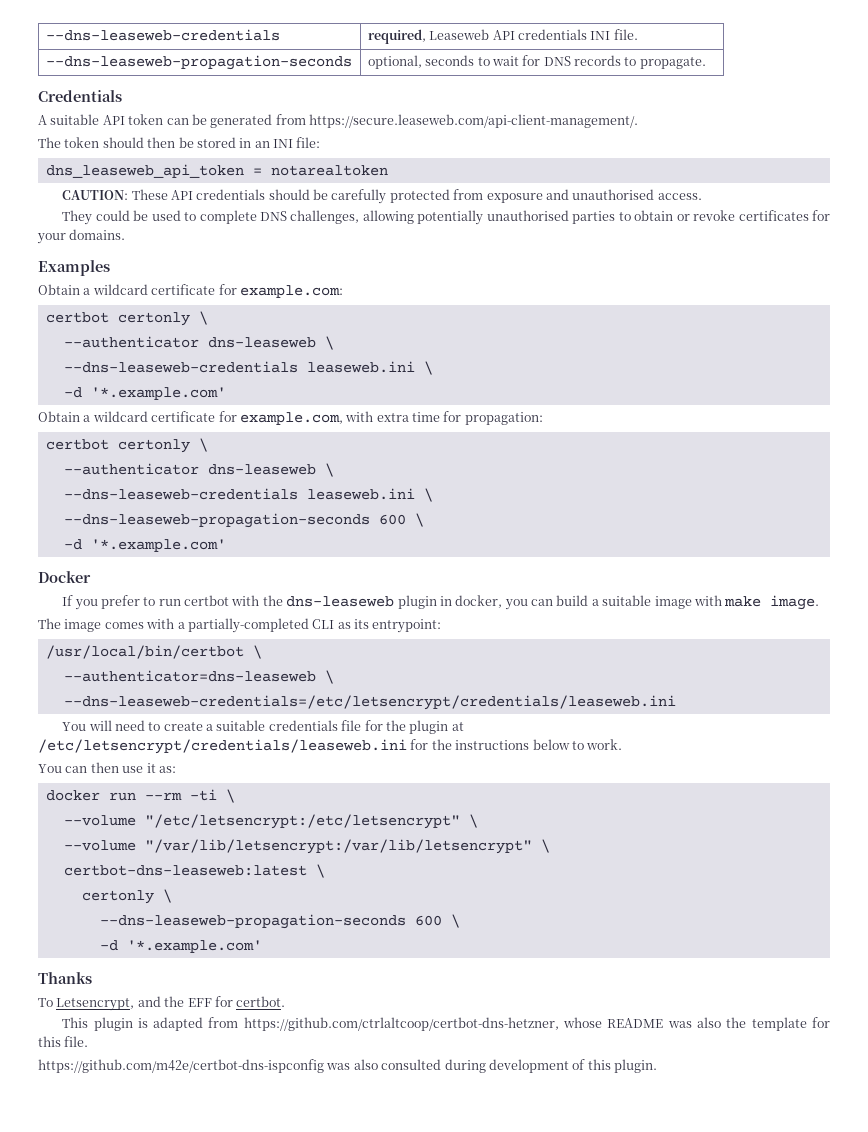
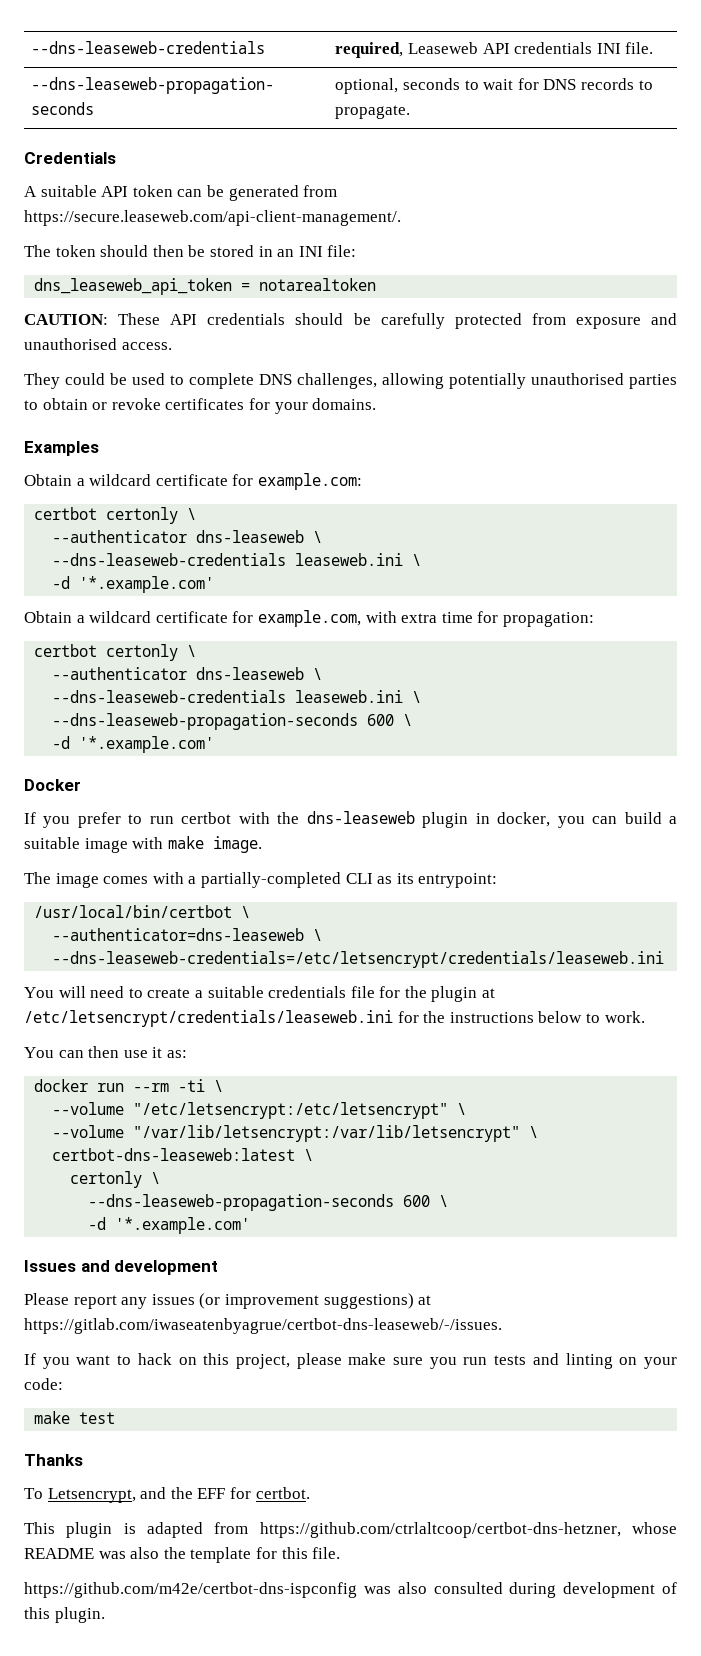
+ Issues and development
+ Please report any issues (or improvement suggestions) at https://gitlab.com/iwaseatenbyagrue/certbot-dns-leaseweb/-/issues.
+ If you want to hack on this project, please make sure you run tests and linting on your code:
+ make test

